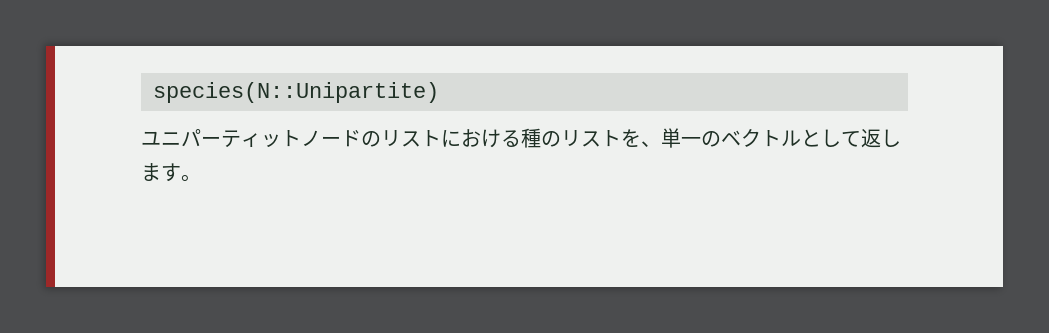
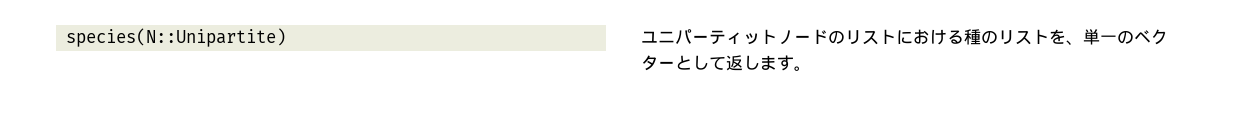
- ユニパーティットノードのリストにおける種のリストを、単一のベクトルとして返します。
+ ユニパーティットノードのリストにおける種のリストを、単一のベクターとして返します。

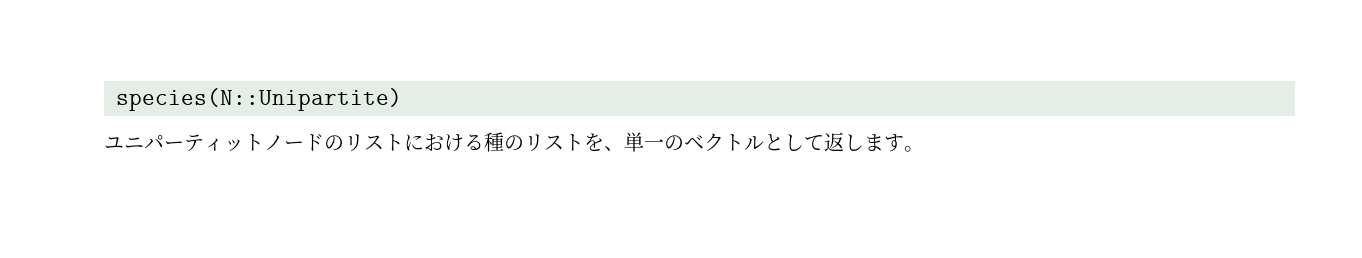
- ユニパーティットノードのリストにおける種のリストを、単一のベクターとして返します。
+ ユニパーティットノードのリストにおける種のリストを、単一のベクトルとして返します。

